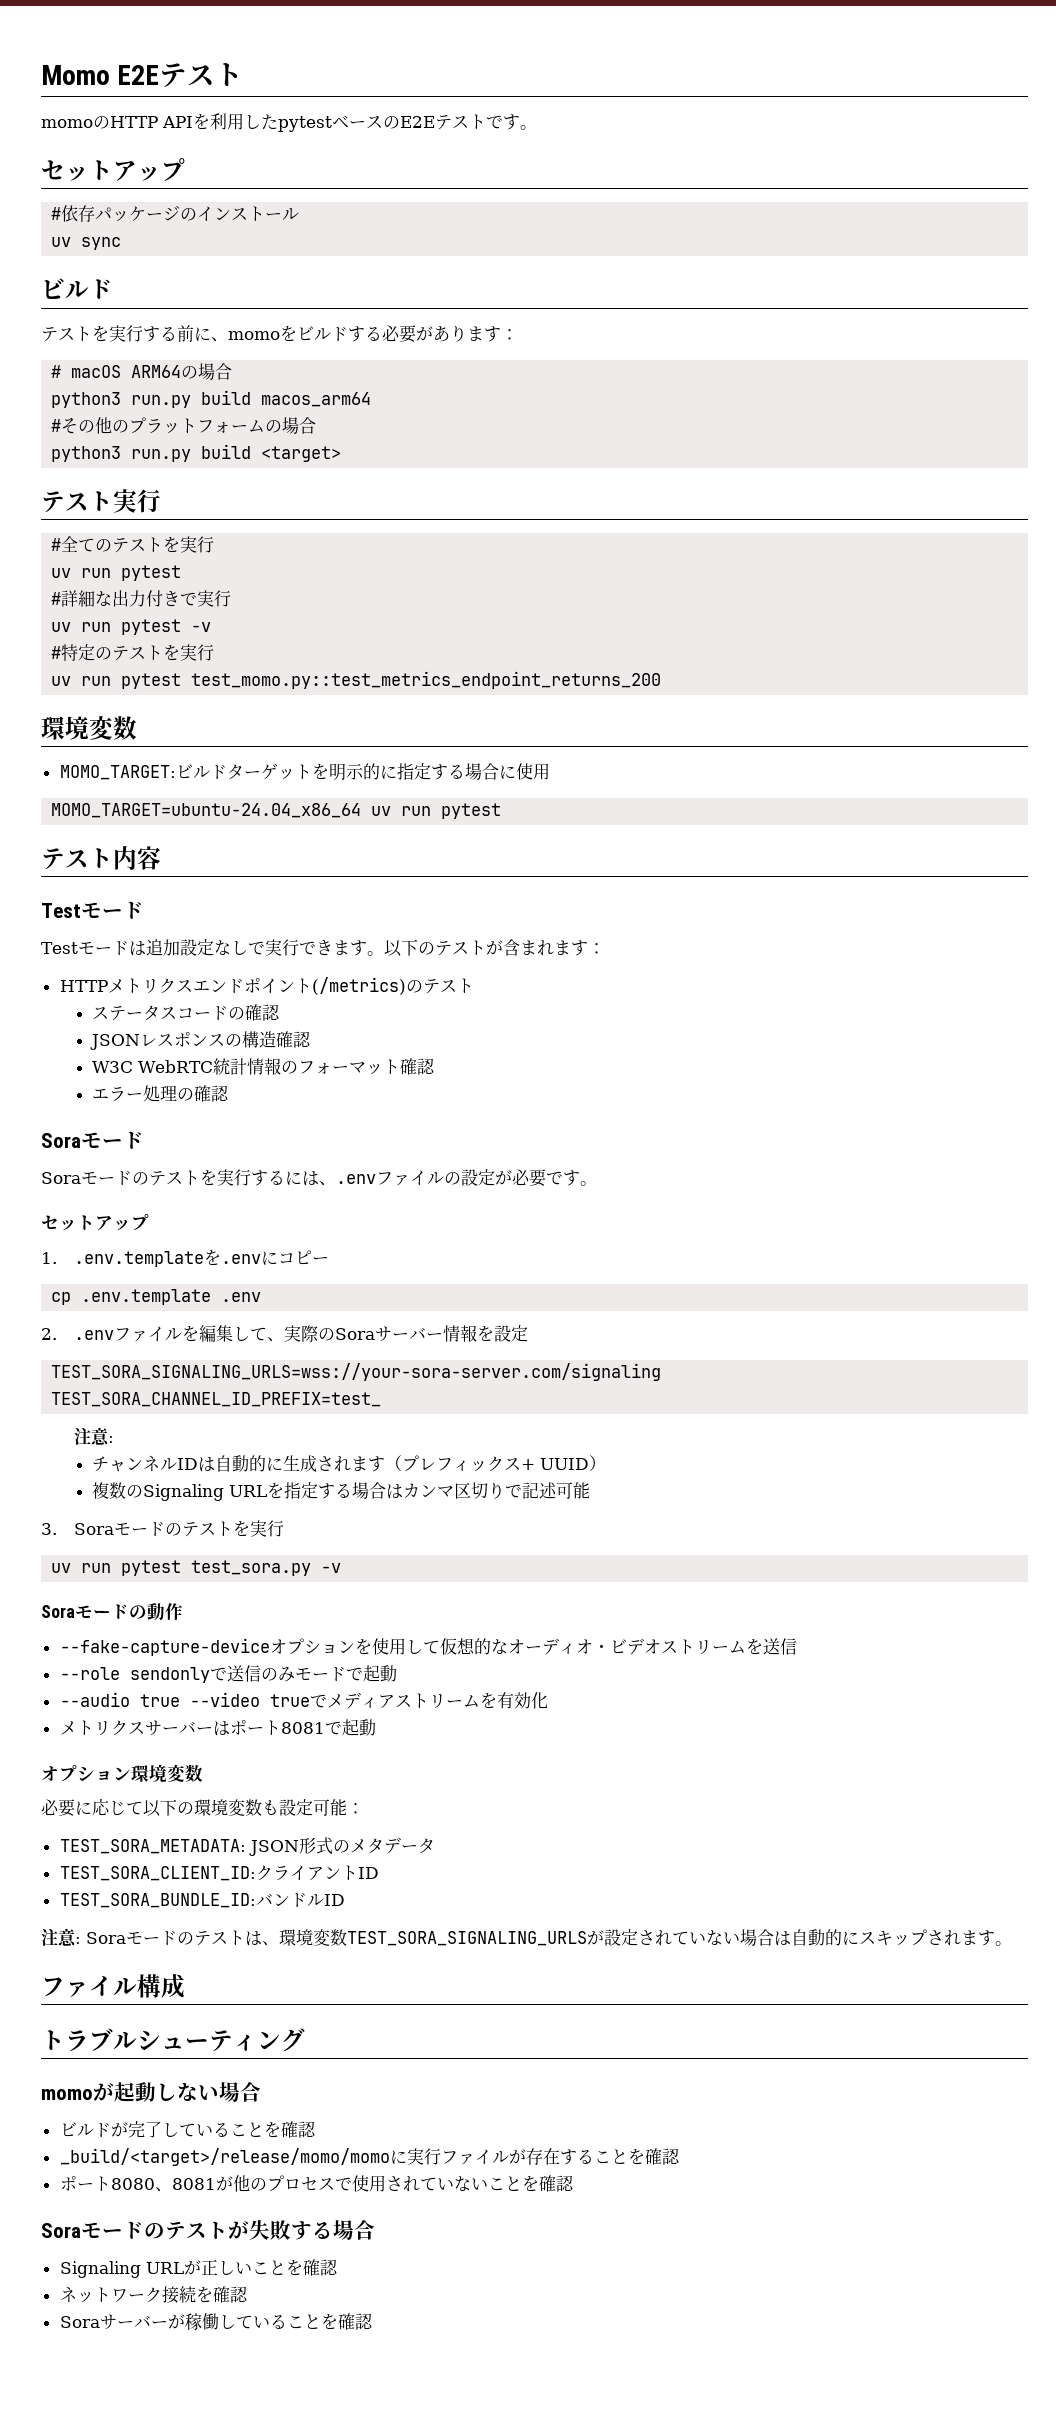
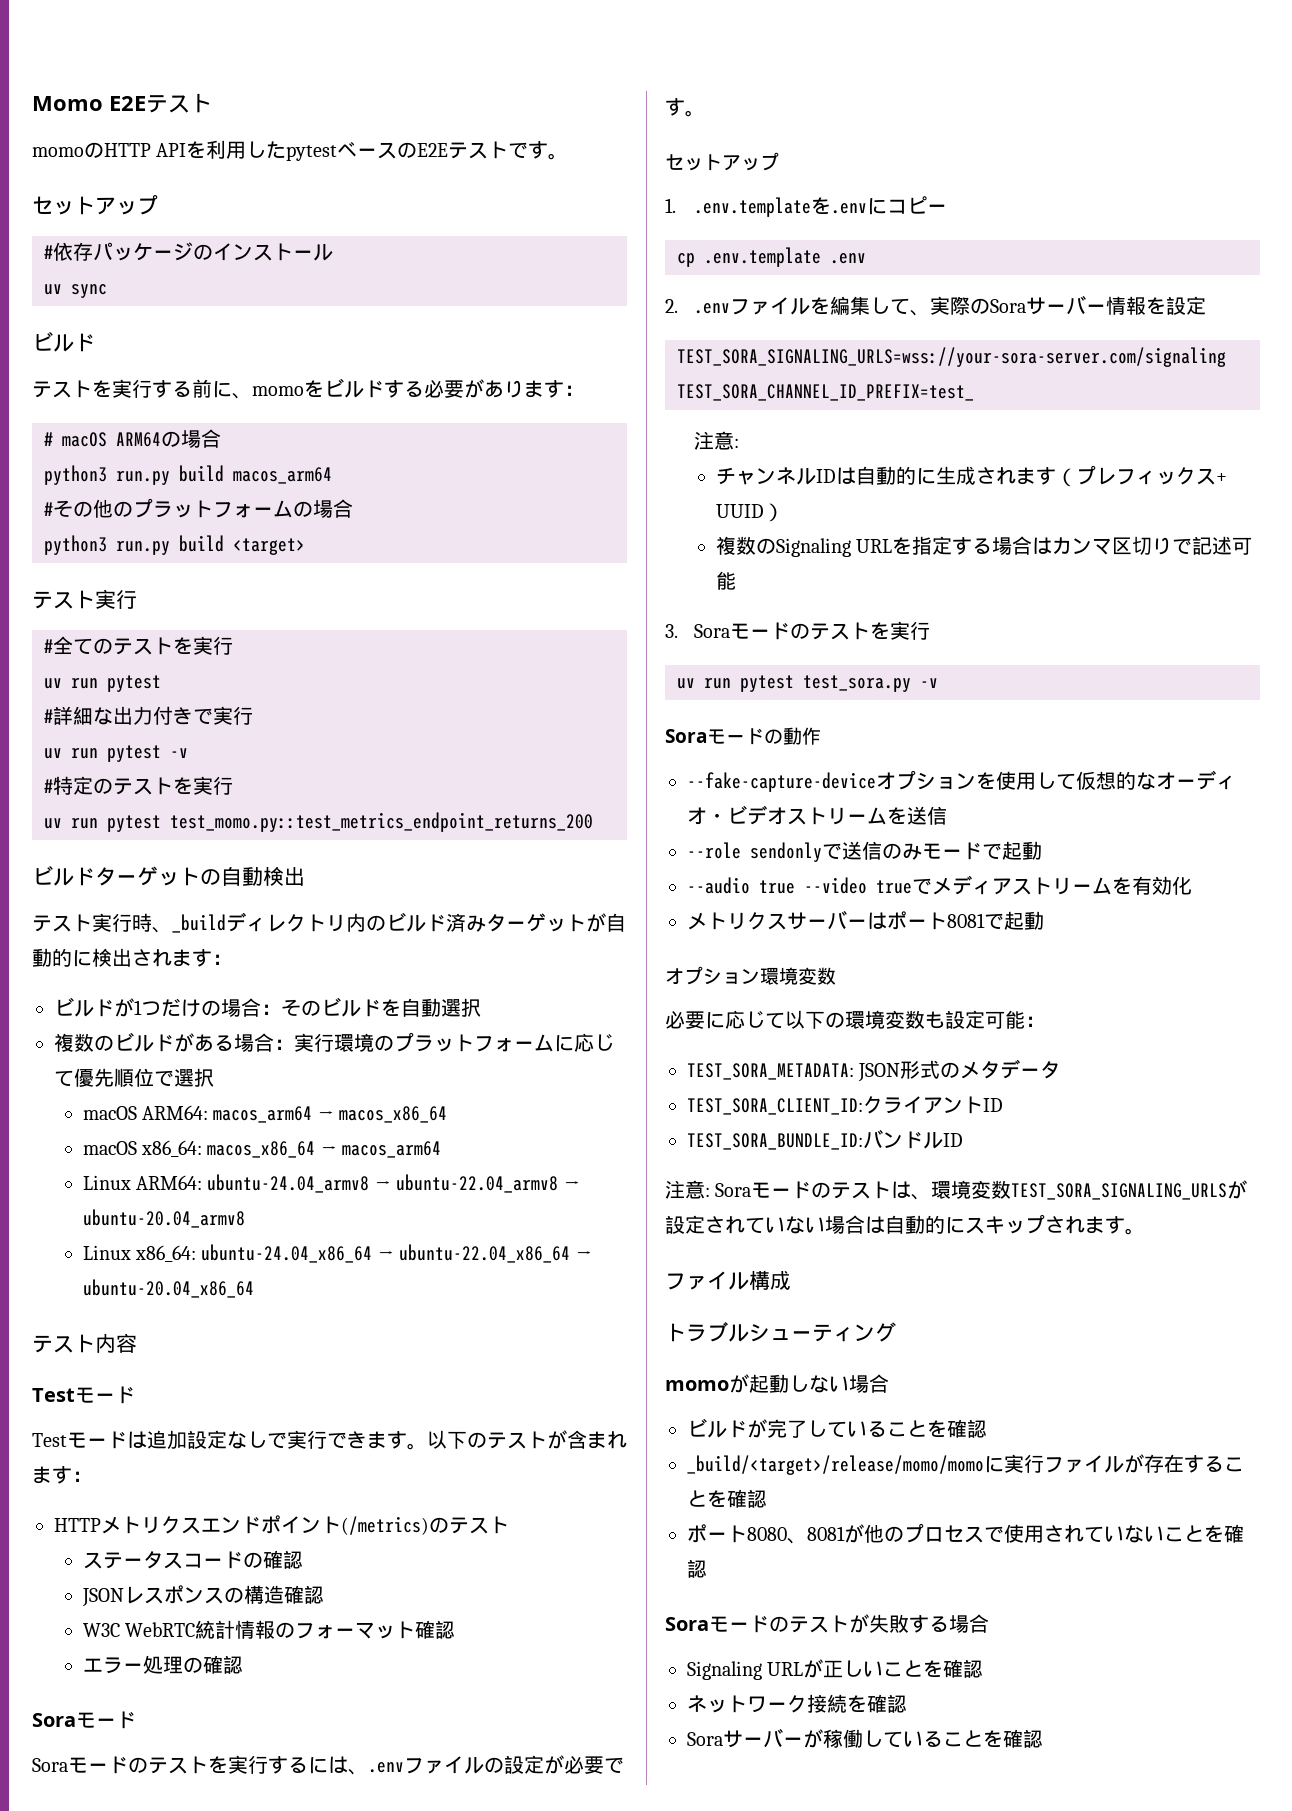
  uv run pytest test_momo.py::test_metrics_endpoint_returns_200
- 環境変数
- MOMO_TARGET:ビルドターゲットを明示的に指定する場合に使用
- MOMO_TARGET=ubuntu-24.04_x86_64 uv run pytest
+ ビルドターゲットの自動検出
+ テスト実行時、_buildディレクトリ内のビルド済みターゲットが自動的に検出されます：
+ ビルドが1つだけの場合：そのビルドを自動選択
+ 複数のビルドがある場合：実行環境のプラットフォームに応じて優先順位で選択
+ macOS ARM64: macos_arm64 → macos_x86_64
+ macOS x86_64: macos_x86_64 → macos_arm64
+ Linux ARM64: ubuntu-24.04_armv8 → ubuntu-22.04_armv8 → ubuntu-20.04_armv8
+ Linux x86_64: ubuntu-24.04_x86_64 → ubuntu-22.04_x86_64 → ubuntu-20.04_x86_64

